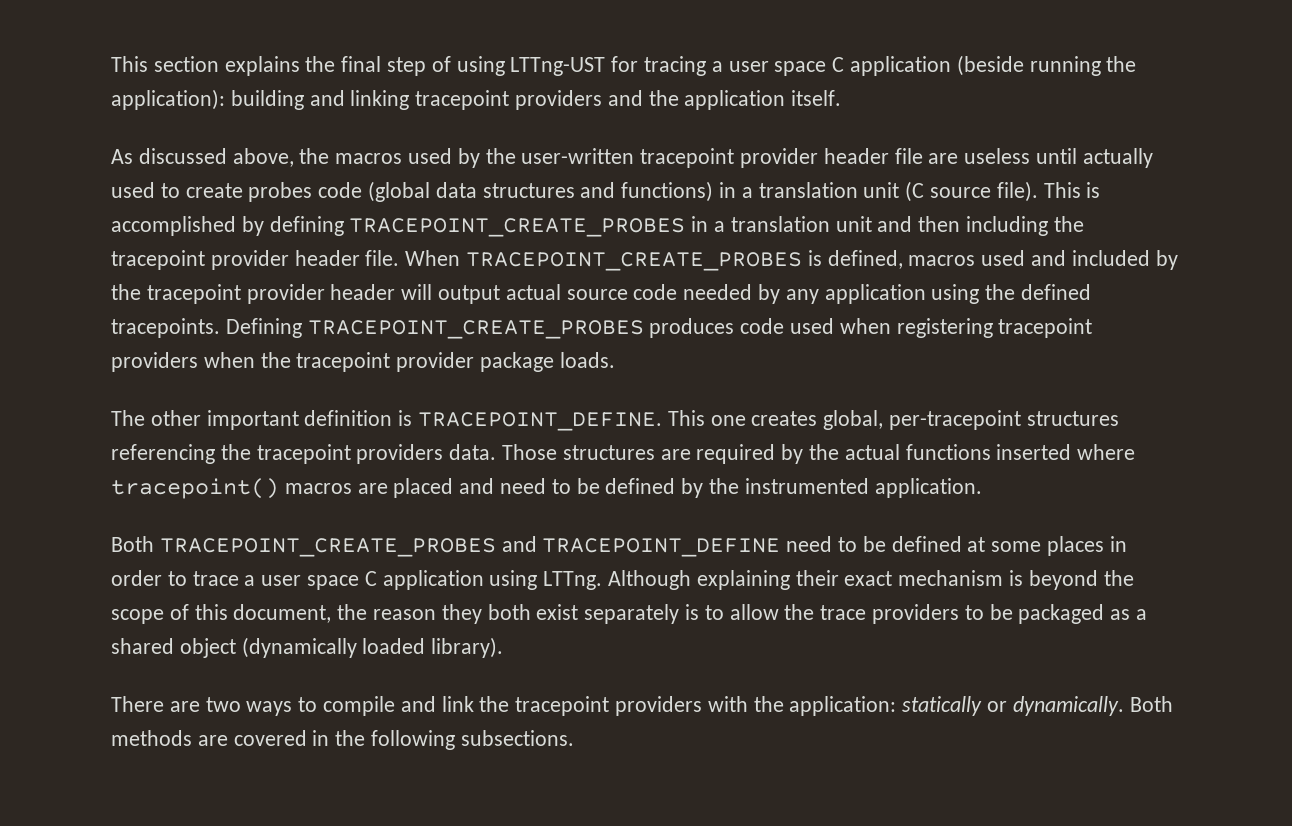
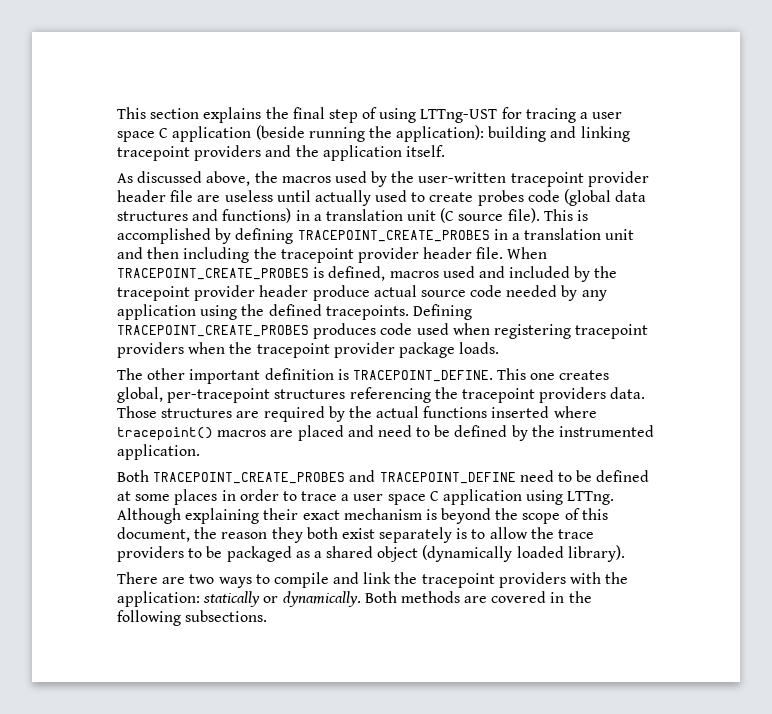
- When TRACEPOINT_CREATE_PROBES is defined, macros used and included by the tracepoint provider header will output actual source code needed by any application using the defined tracepoints.
+ When TRACEPOINT_CREATE_PROBES is defined, macros used and included by the tracepoint provider header produce actual source code needed by any application using the defined tracepoints.

